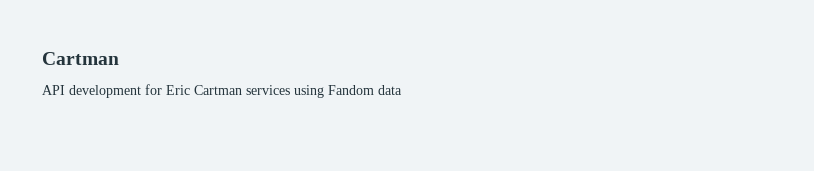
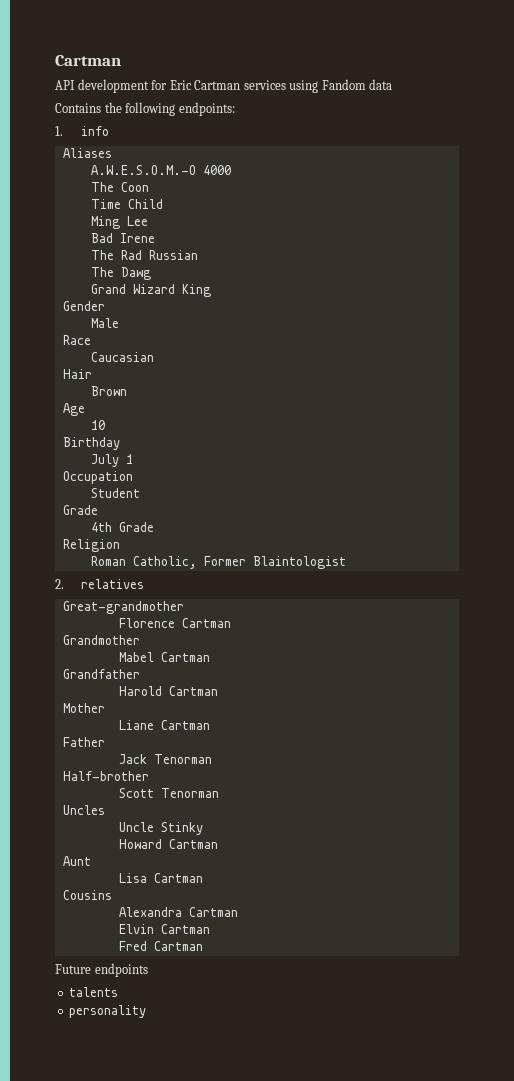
+ Contains the following endpoints:
+ 1. info
+ Aliases
+ A.W.E.S.O.M.-O 4000
+ The Coon
+ Time Child
+ Ming Lee
+ Bad Irene
+ The Rad Russian
+ The Dawg
+ Grand Wizard King
+ Gender
+ Male
+ Race
+ Caucasian
+ Hair
+ Brown
+ Age
+ 10
+ Birthday
+ July 1
+ Occupation
+ Student
+ Grade
+ 4th Grade
+ Religion
+ Roman Catholic, Former Blaintologist
+ 2. relatives
+ Great-grandmother
+ Florence Cartman
+ Grandmother
+ Mabel Cartman
+ Grandfather
+ Harold Cartman
+ Mother
+ Liane Cartman
+ Father
+ Jack Tenorman
+ Half-brother
+ Scott Tenorman
+ Uncles
+ Uncle Stinky
+ Howard Cartman
+ Aunt
+ Lisa Cartman
+ Cousins
+ Alexandra Cartman
+ Elvin Cartman
+ Fred Cartman
+ Future endpoints
+ talents
+ personality

